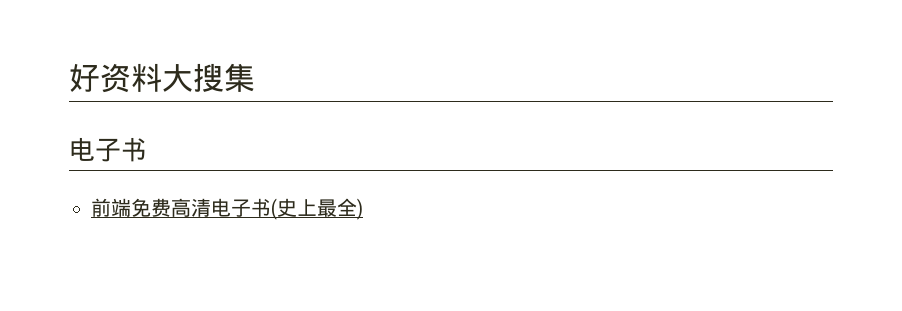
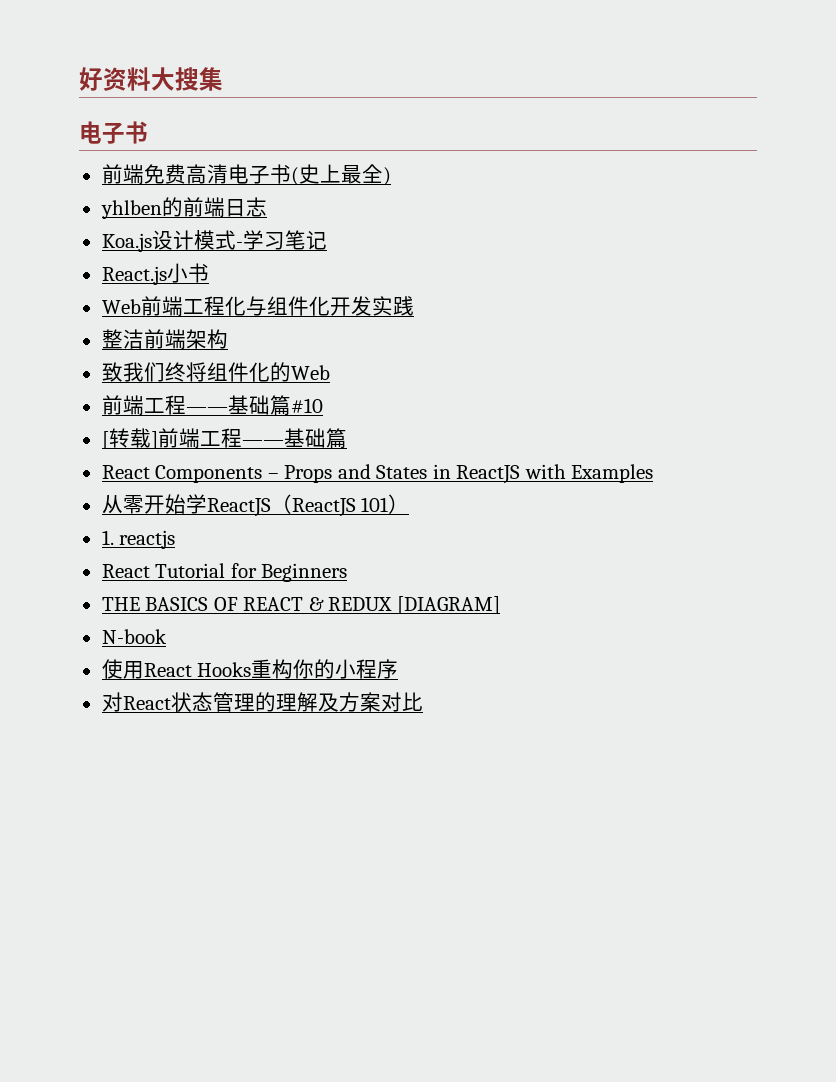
+ yhlben的前端日志
+ Koa.js设计模式-学习笔记
+ React.js小书
+ Web前端工程化与组件化开发实践
+ 整洁前端架构
+ 致我们终将组件化的Web
+ 前端工程——基础篇#10
+ [转载]前端工程——基础篇
+ React Components – Props and States in ReactJS with Examples
+ 从零开始学ReactJS（ReactJS 101）
+ 1. reactjs
+ React Tutorial for Beginners
+ THE BASICS OF REACT & REDUX [DIAGRAM]
+ N-book
+ 使用React Hooks重构你的小程序
+ 对React状态管理的理解及方案对比

